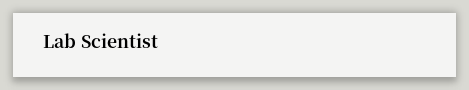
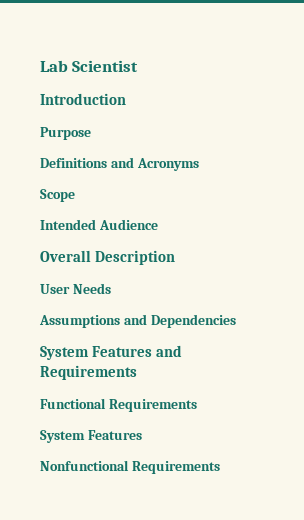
+ Introduction
+ Purpose
+ Definitions and Acronyms
+ Scope
+ Intended Audience
+ Overall Description
+ User Needs
+ Assumptions and Dependencies
+ System Features and Requirements
+ Functional Requirements
+ System Features
+ Nonfunctional Requirements

